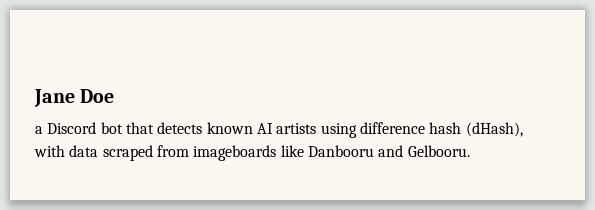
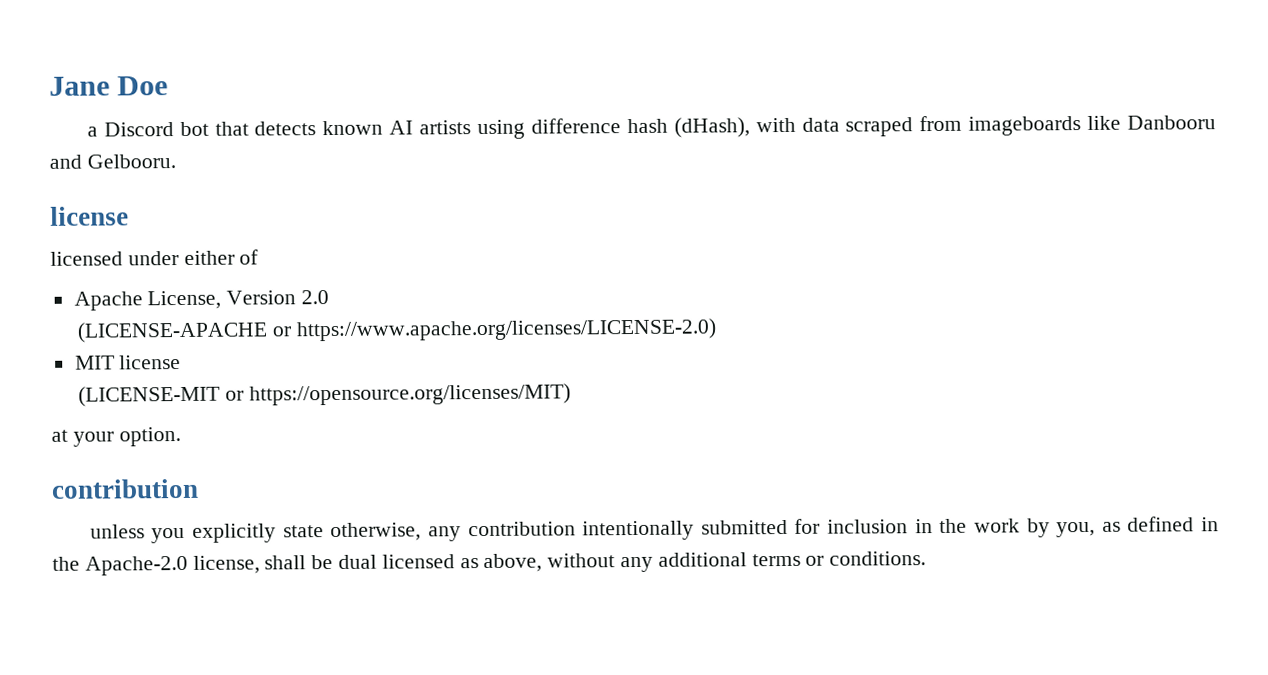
  a Discord bot that detects known AI artists using difference hash (dHash), with data scraped from imageboards like Danbooru and Gelbooru.
+ license
+ licensed under either of
+ Apache License, Version 2.0
+ (LICENSE-APACHE or https://www.apache.org/licenses/LICENSE-2.0)
+ MIT license
+ (LICENSE-MIT or https://opensource.org/licenses/MIT)
+ at your option.
+ contribution
+ unless you explicitly state otherwise, any contribution intentionally submitted for inclusion in the work by you, as defined in the Apache-2.0 license, shall be dual licensed as above, without any additional terms or conditions.

